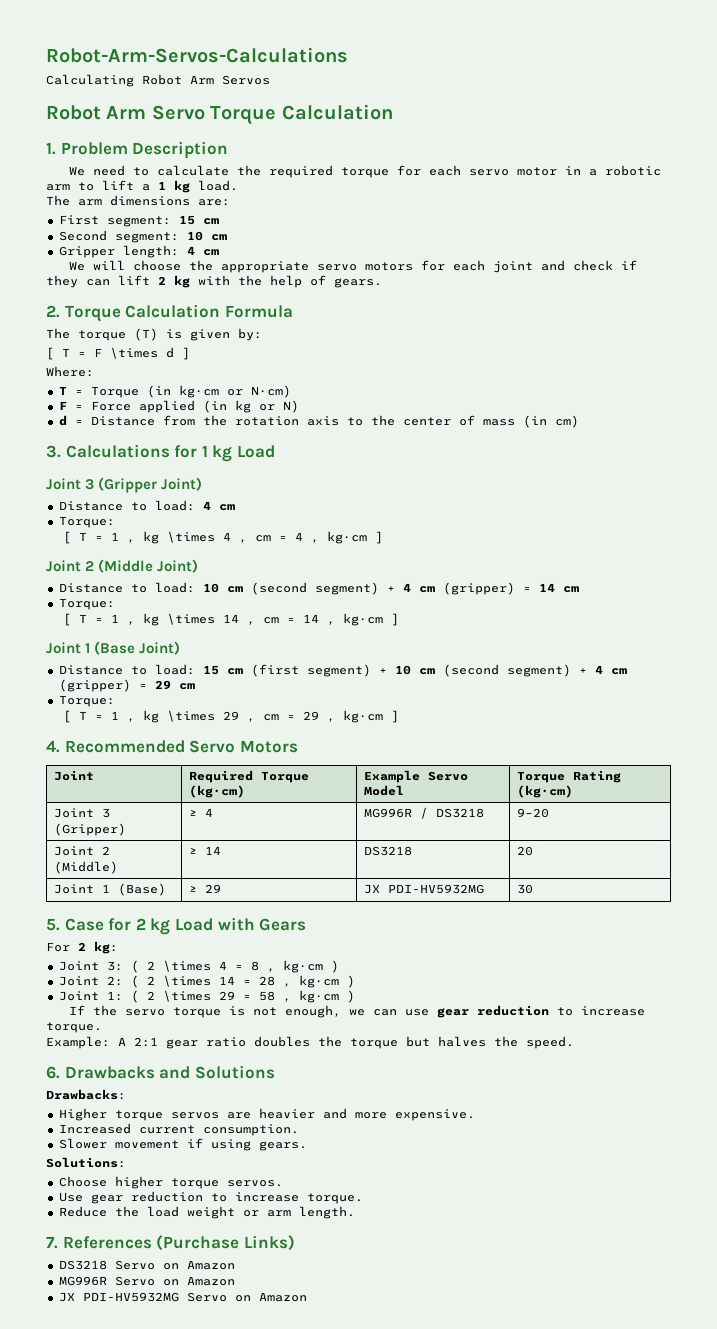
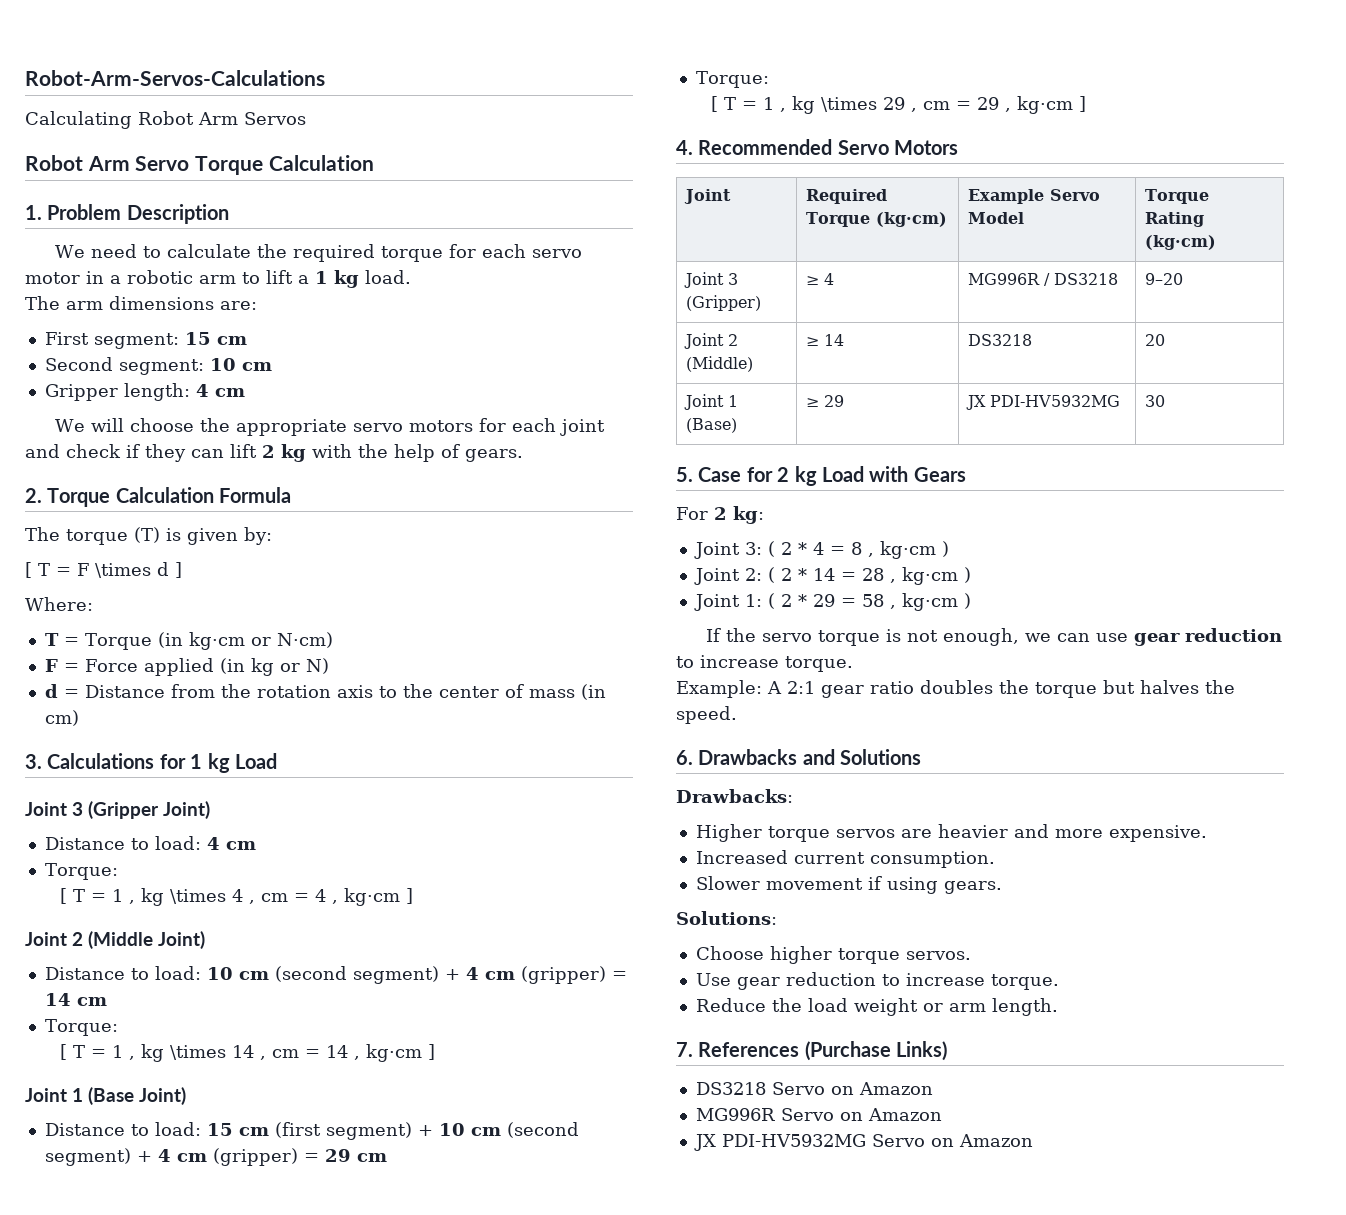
- Joint 3: ( 2 \times 4 = 8 , kg·cm )
+ Joint 3: ( 2 * 4 = 8 , kg·cm )
- Joint 2: ( 2 \times 14 = 28 , kg·cm )
+ Joint 2: ( 2 * 14 = 28 , kg·cm )
- Joint 1: ( 2 \times 29 = 58 , kg·cm )
+ Joint 1: ( 2 * 29 = 58 , kg·cm )

